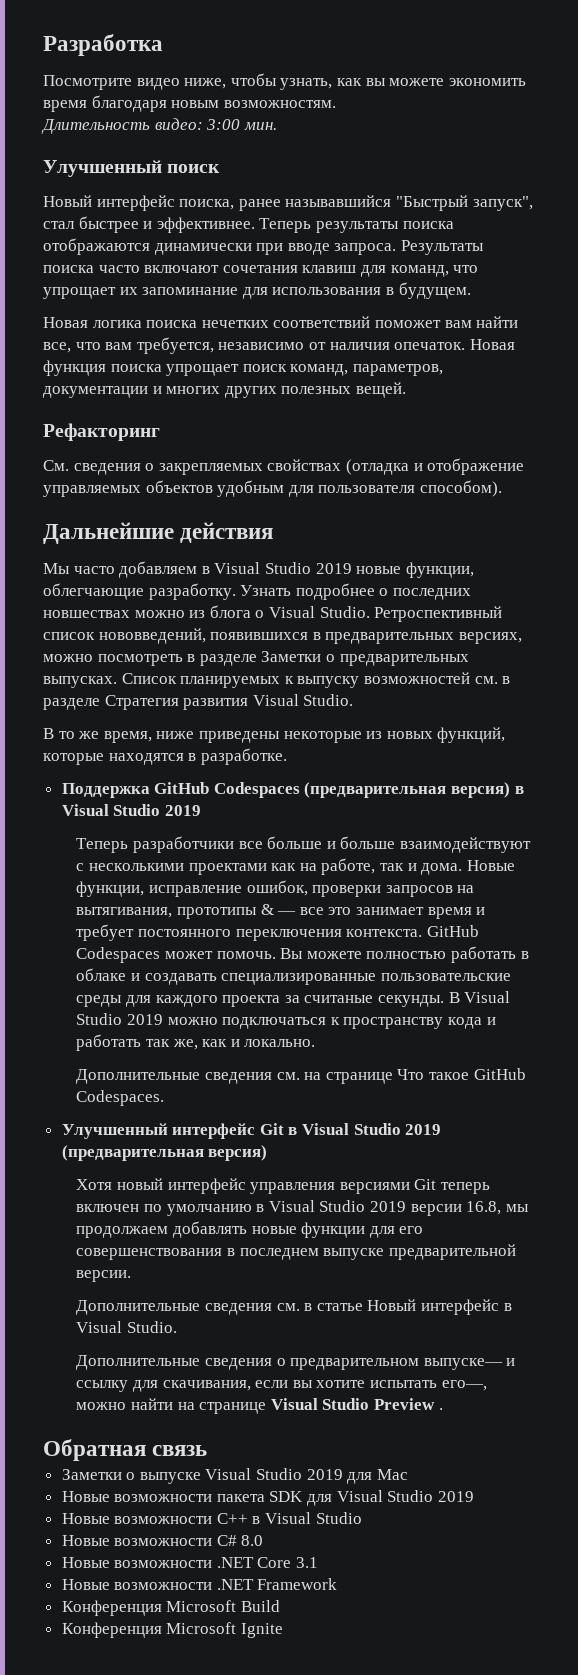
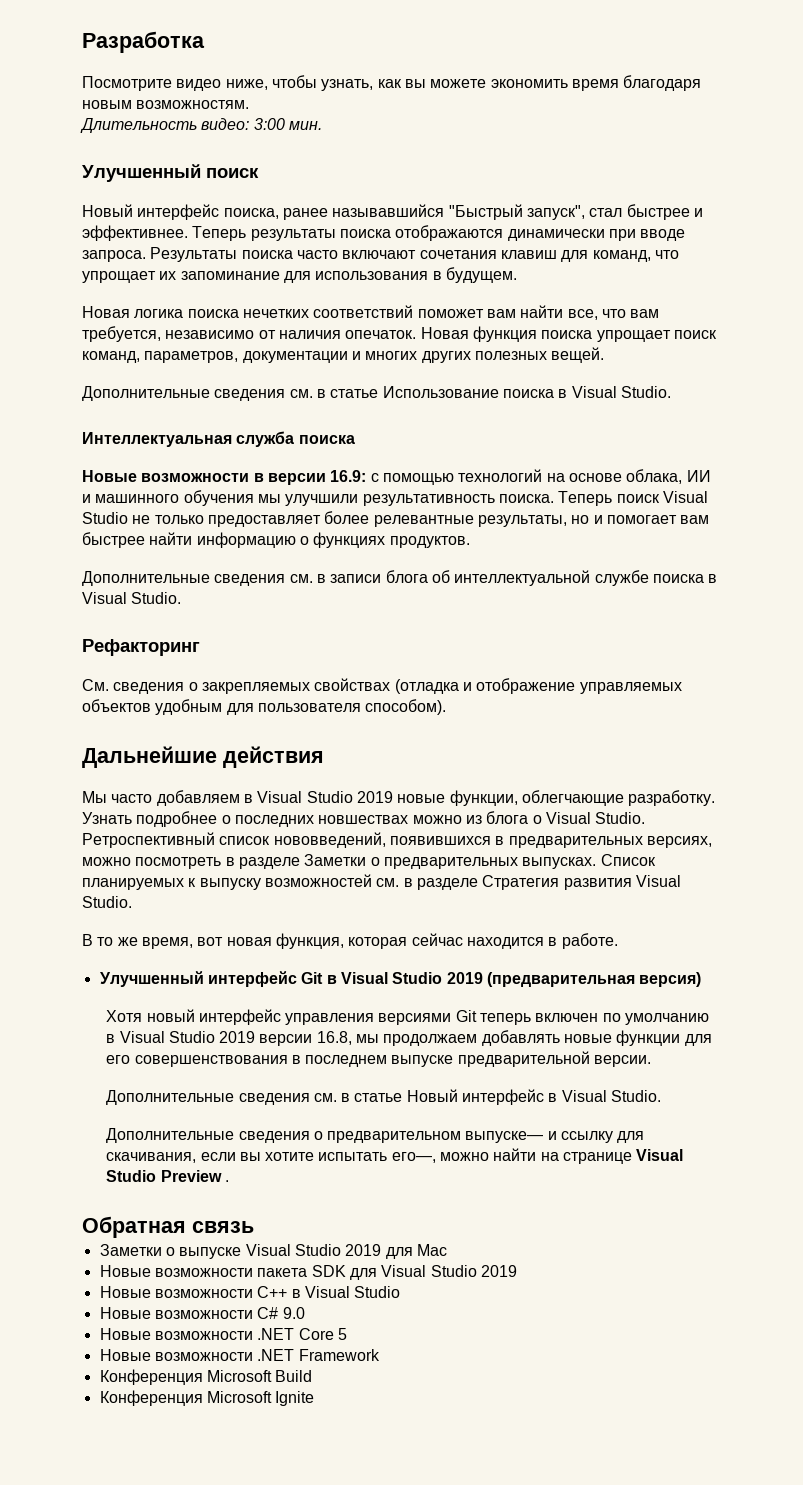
+ Дополнительные сведения см. в статье Использование поиска в Visual Studio.
+ Интеллектуальная служба поиска
+ Новые возможности в версии 16.9: с помощью технологий на основе облака, ИИ и машинного обучения мы улучшили результативность поиска. Теперь поиск Visual Studio не только предоставляет более релевантные результаты, но и помогает вам быстрее найти информацию о функциях продуктов.
+ Дополнительные сведения см. в записи блога об интеллектуальной службе поиска в Visual Studio.
- В то же время, ниже приведены некоторые из новых функций, которые находятся в разработке.
- Поддержка GitHub Codespaces (предварительная версия) в Visual Studio 2019
- Теперь разработчики все больше и больше взаимодействуют с несколькими проектами как на работе, так и дома. Новые функции, исправление ошибок, проверки запросов на вытягивания, прототипы & — все это занимает время и требует постоянного переключения контекста. GitHub Codespaces может помочь. Вы можете полностью работать в облаке и создавать специализированные пользовательские среды для каждого проекта за считаные секунды. В Visual Studio 2019 можно подключаться к пространству кода и работать так же, как и локально.
- Дополнительные сведения см. на странице Что такое GitHub Codespaces.
+ В то же время, вот новая функция, которая сейчас находится в работе.
- Новые возможности C# 8.0
+ Новые возможности C# 9.0
- Новые возможности .NET Core 3.1
+ Новые возможности .NET Core 5

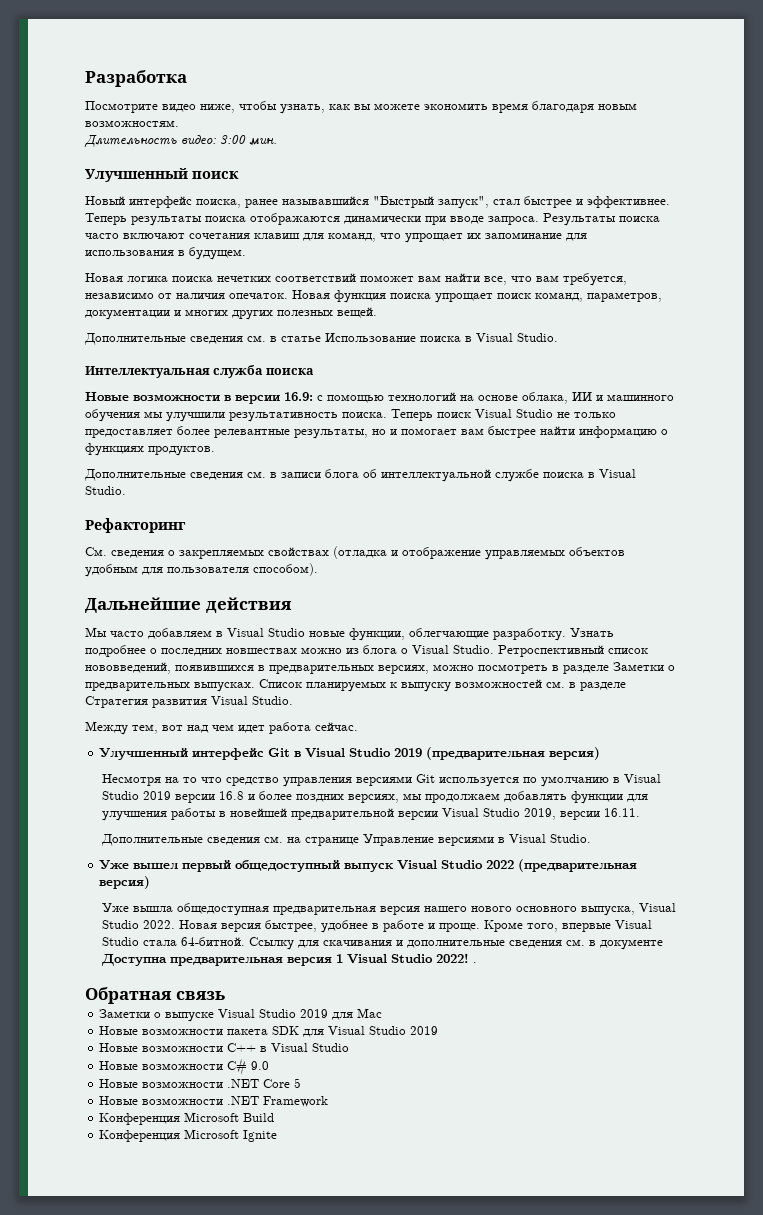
- Мы часто добавляем в Visual Studio 2019 новые функции, облегчающие разработку.
+ Мы часто добавляем в Visual Studio новые функции, облегчающие разработку.
- В то же время, вот новая функция, которая сейчас находится в работе.
+ Между тем, вот над чем идет работа сейчас.
- Хотя новый интерфейс управления версиями Git теперь включен по умолчанию в Visual Studio 2019 версии 16.8, мы продолжаем добавлять новые функции для его совершенствования в последнем выпуске предварительной версии.
- Дополнительные сведения см. в статье Новый интерфейс в Visual Studio.
- Дополнительные сведения о предварительном выпуске— и ссылку для скачивания, если вы хотите испытать его—, можно найти на странице Visual Studio Preview .
+ Несмотря на то что средство управления версиями Git используется по умолчанию в Visual Studio 2019 версии 16.8 и более поздних версиях, мы продолжаем добавлять функции для улучшения работы в новейшей предварительной версии Visual Studio 2019, версии 16.11.
+ Дополнительные сведения см. на странице Управление версиями в Visual Studio.
+ Уже вышел первый общедоступный выпуск Visual Studio 2022 (предварительная версия)
+ Уже вышла общедоступная предварительная версия нашего нового основного выпуска, Visual Studio 2022. Новая версия быстрее, удобнее в работе и проще. Кроме того, впервые Visual Studio стала 64-битной. Ссылку для скачивания и дополнительные сведения см. в документе Доступна предварительная версия 1 Visual Studio 2022! .

